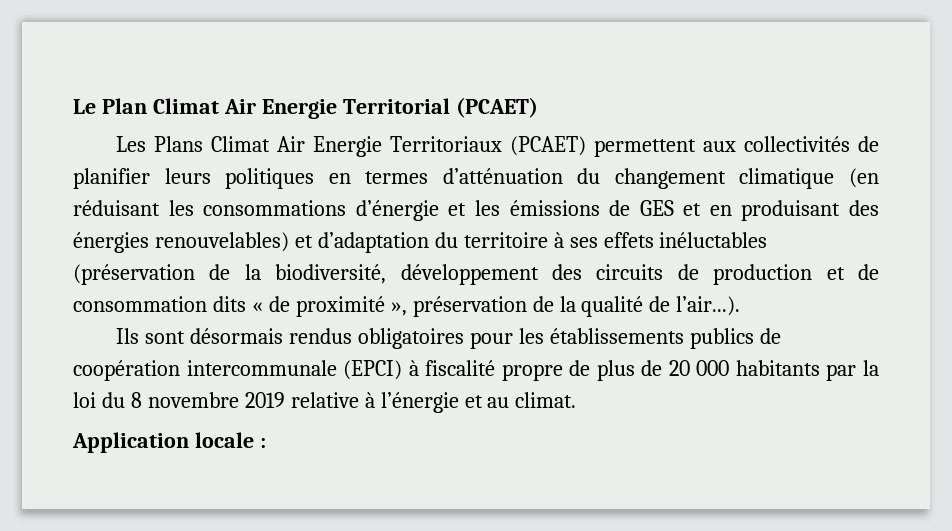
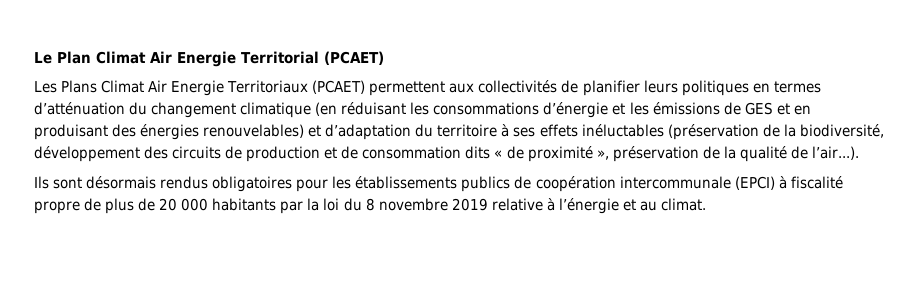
- Application locale :

